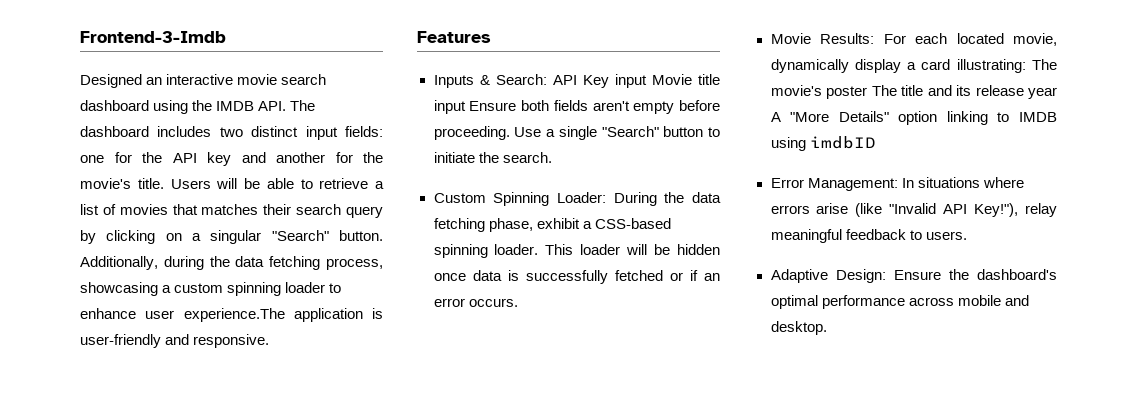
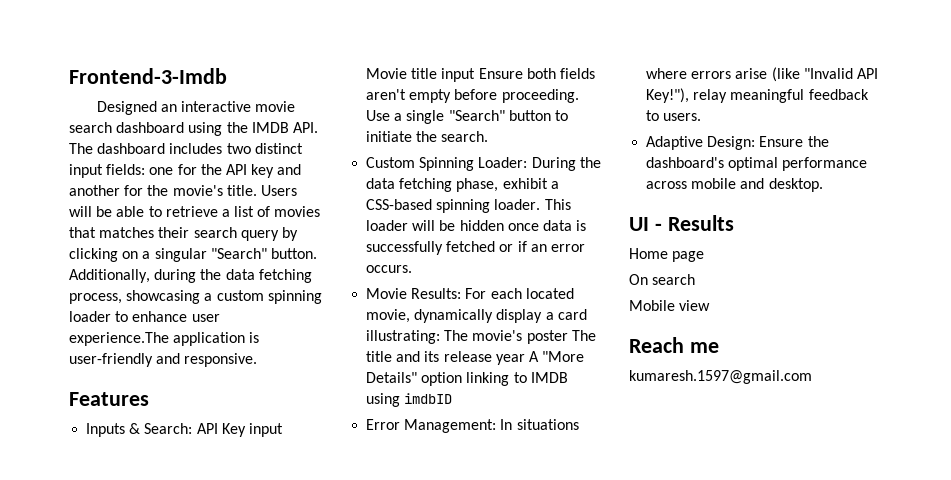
+ UI - Results
+ Home page
+ On search
+ Mobile view
+ Reach me
+ kumaresh.1597@gmail.com

